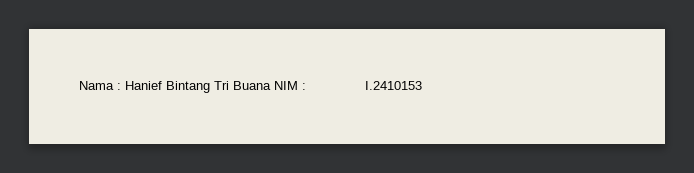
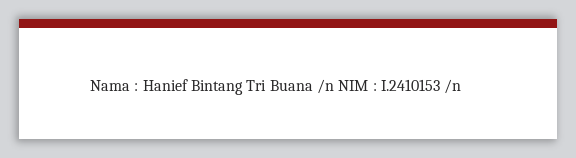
- Nama : Hanief Bintang Tri Buana NIM : I.2410153
+ Nama : Hanief Bintang Tri Buana /n NIM : I.2410153 /n

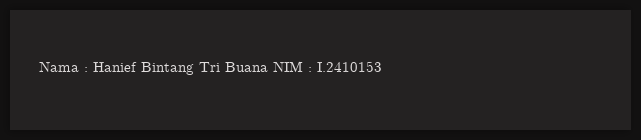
- Nama : Hanief Bintang Tri Buana /n NIM : I.2410153 /n
+ Nama : Hanief Bintang Tri Buana NIM : I.2410153

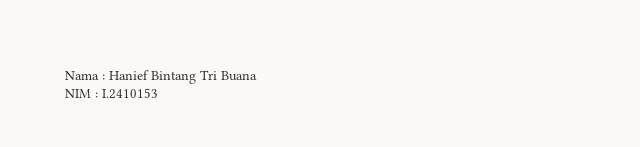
- Nama : Hanief Bintang Tri Buana NIM : I.2410153
+ Nama : Hanief Bintang Tri Buana
+ NIM : I.2410153

